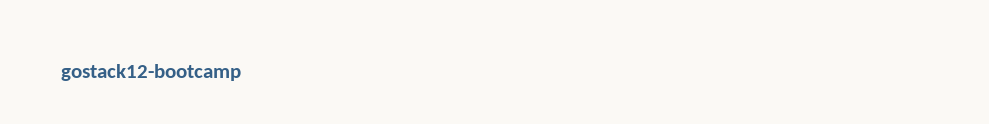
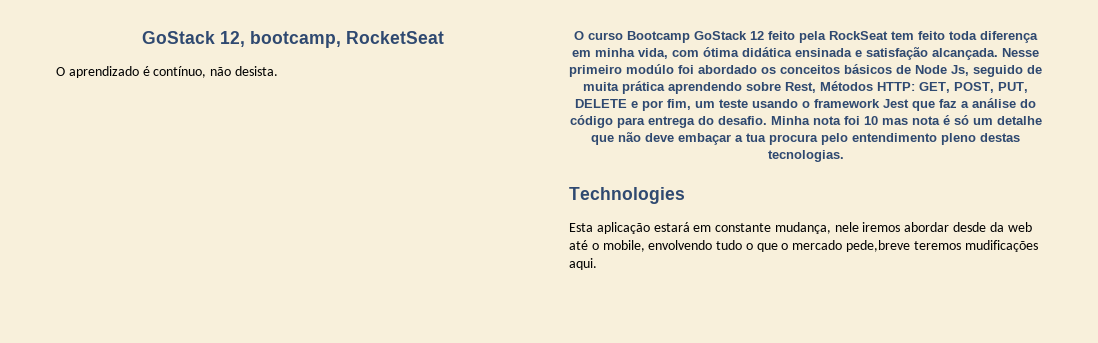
- gostack12-bootcamp
+ GoStack 12, bootcamp, RocketSeat
+ O aprendizado é contínuo, não desista.
+ O curso Bootcamp GoStack 12 feito pela RockSeat tem feito toda diferença em minha vida, com ótima didática ensinada e satisfação alcançada. Nesse primeiro modúlo foi abordado os conceitos básicos de Node Js, seguido de muita prática aprendendo sobre Rest, Métodos HTTP: GET, POST, PUT, DELETE e por fim, um teste usando o framework Jest que faz a análise do código para entrega do desafio. Minha nota foi 10 mas nota é só um detalhe que não deve embaçar a tua procura pelo entendimento pleno destas tecnologias.
+ Technologies
+ Esta aplicação estará em constante mudança, nele iremos abordar desde da web até o mobile, envolvendo tudo o que o mercado pede,breve teremos mudificações aqui.

